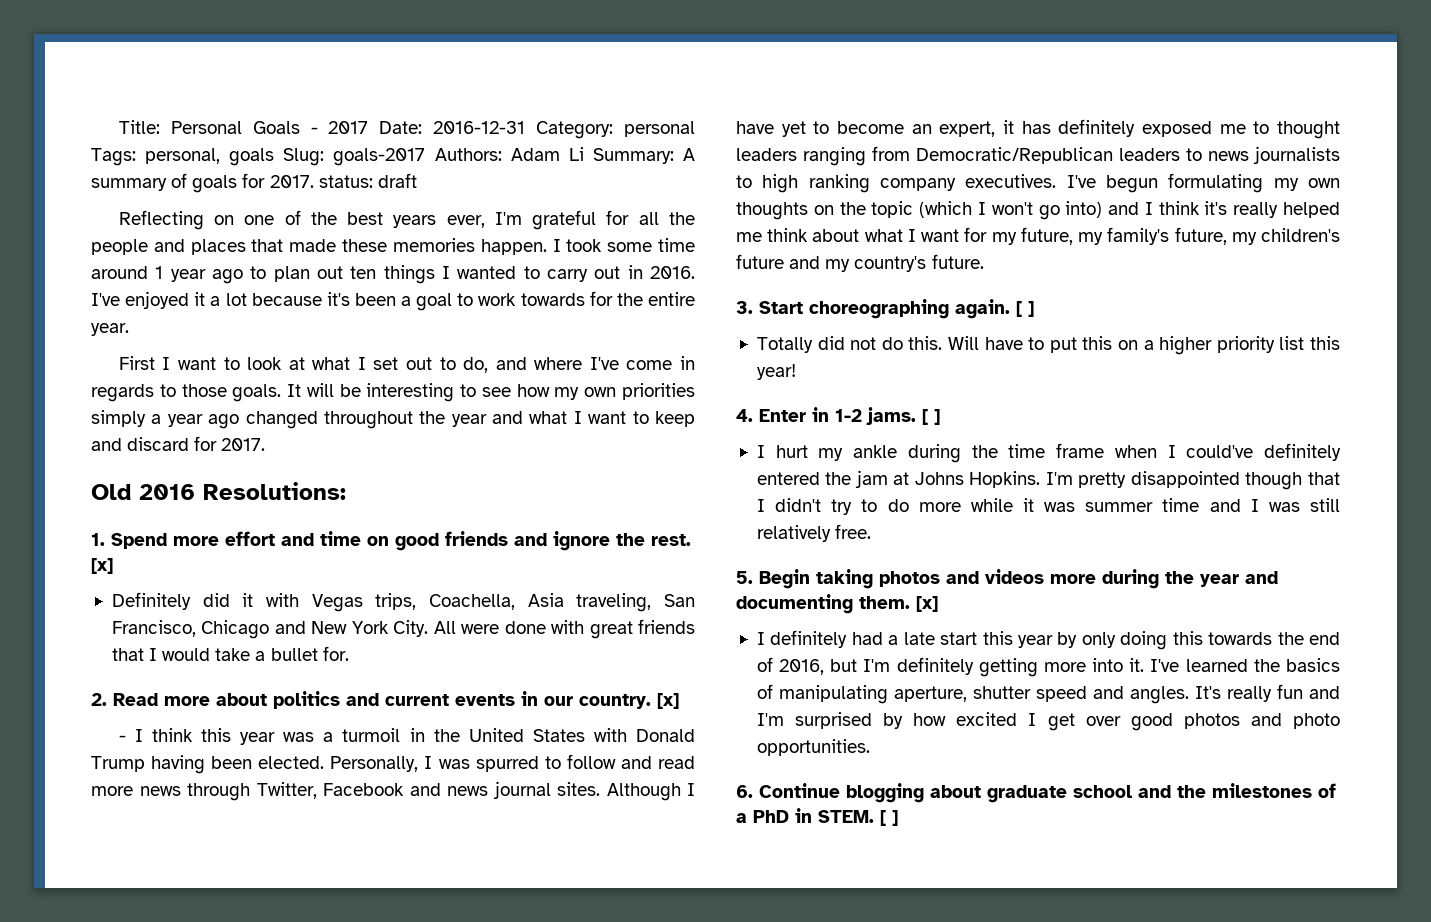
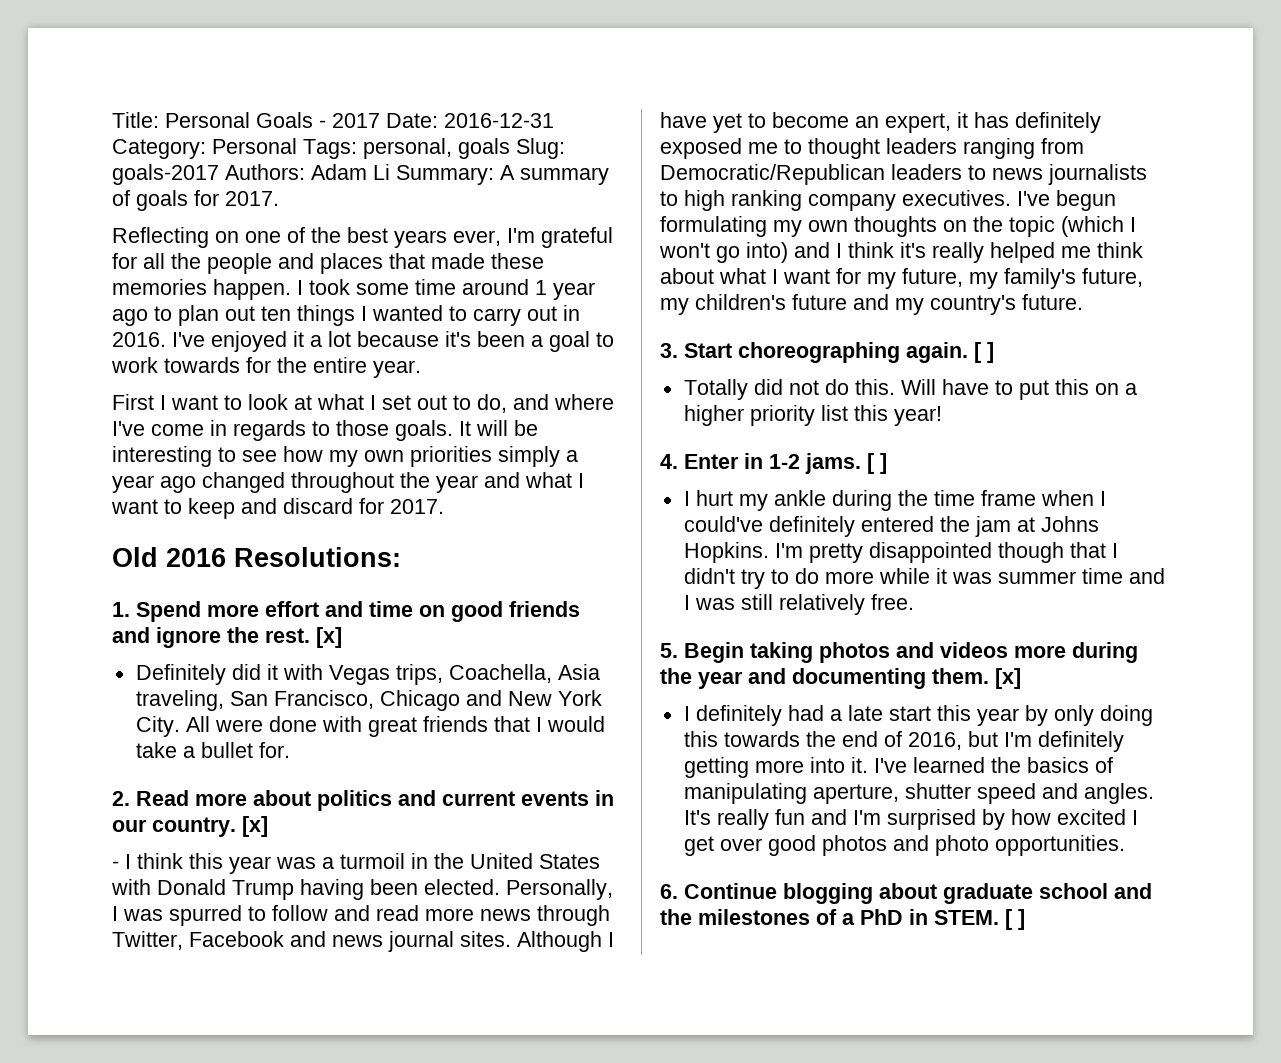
- Title: Personal Goals - 2017 Date: 2016-12-31 Category: personal Tags: personal, goals Slug: goals-2017 Authors: Adam Li Summary: A summary of goals for 2017. status: draft
+ Title: Personal Goals - 2017 Date: 2016-12-31 Category: Personal Tags: personal, goals Slug: goals-2017 Authors: Adam Li Summary: A summary of goals for 2017.

